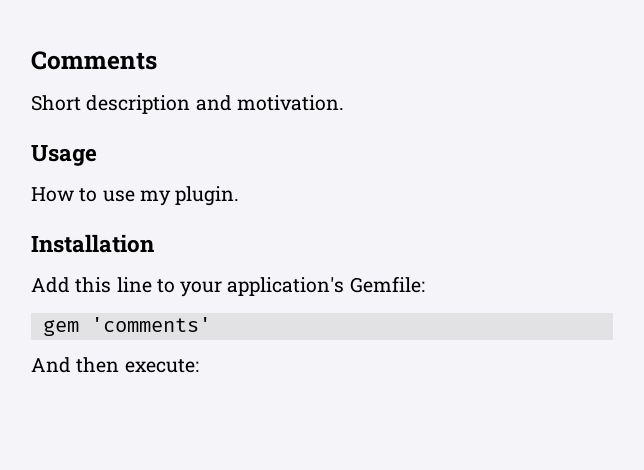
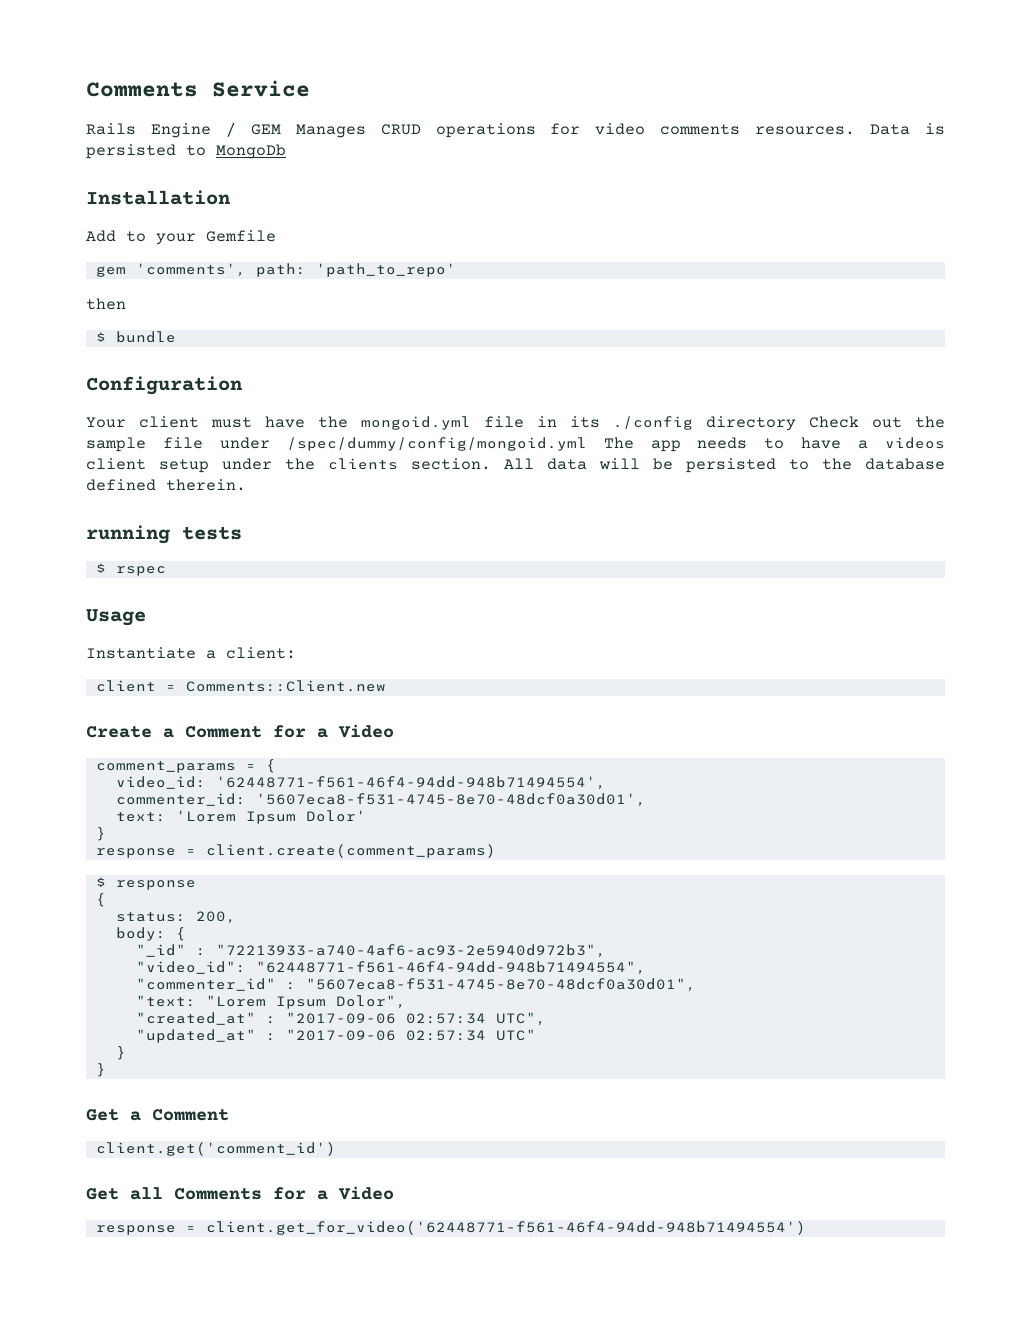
- Comments
- Short description and motivation.
+ Comments Service
+ Rails Engine / GEM Manages CRUD operations for video comments resources. Data is persisted to MongoDb
+ Installation
+ Add to your Gemfile
+ gem 'comments', path: 'path_to_repo'
+ then
+ $ bundle
+ Configuration
+ Your client must have the mongoid.yml file in its ./config directory Check out the sample file under /spec/dummy/config/mongoid.yml The app needs to have a videos client setup under the clients section. All data will be persisted to the database defined therein.
+ running tests
+ $ rspec
  Usage
- How to use my plugin.
- Installation
- Add this line to your application's Gemfile:
- gem 'comments'
- And then execute:
+ Instantiate a client:
+ client = Comments::Client.new
+ Create a Comment for a Video
+ comment_params = {
+ video_id: '62448771-f561-46f4-94dd-948b71494554',
+ commenter_id: '5607eca8-f531-4745-8e70-48dcf0a30d01',
+ text: 'Lorem Ipsum Dolor'
+ }
+ response = client.create(comment_params)
+ $ response
+ {
+ status: 200,
+ body: {
+ "_id" : "72213933-a740-4af6-ac93-2e5940d972b3",
+ "video_id": "62448771-f561-46f4-94dd-948b71494554",
+ "commenter_id" : "5607eca8-f531-4745-8e70-48dcf0a30d01",
+ "text: "Lorem Ipsum Dolor",
+ "created_at" : "2017-09-06 02:57:34 UTC",
+ "updated_at" : "2017-09-06 02:57:34 UTC"
+ }
+ }
+ Get a Comment
+ client.get('comment_id')
+ Get all Comments for a Video
+ response = client.get_for_video('62448771-f561-46f4-94dd-948b71494554')

